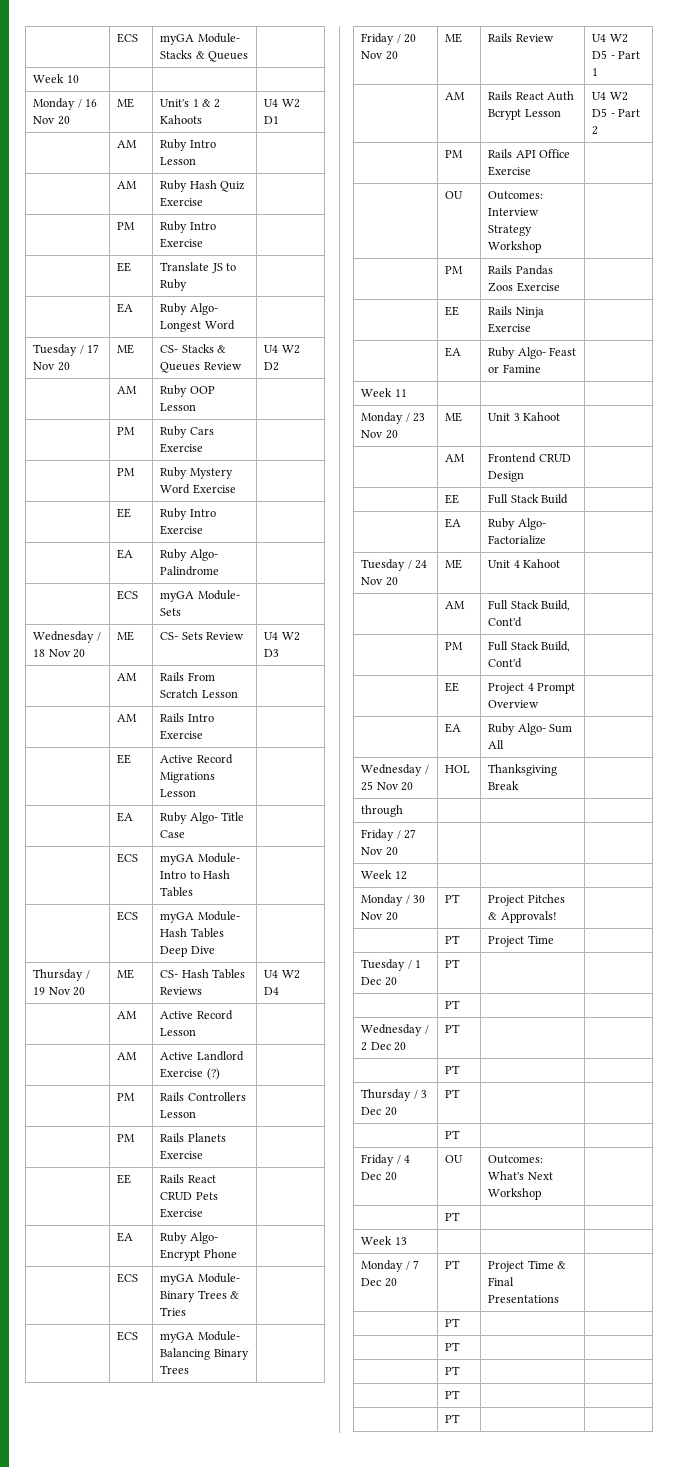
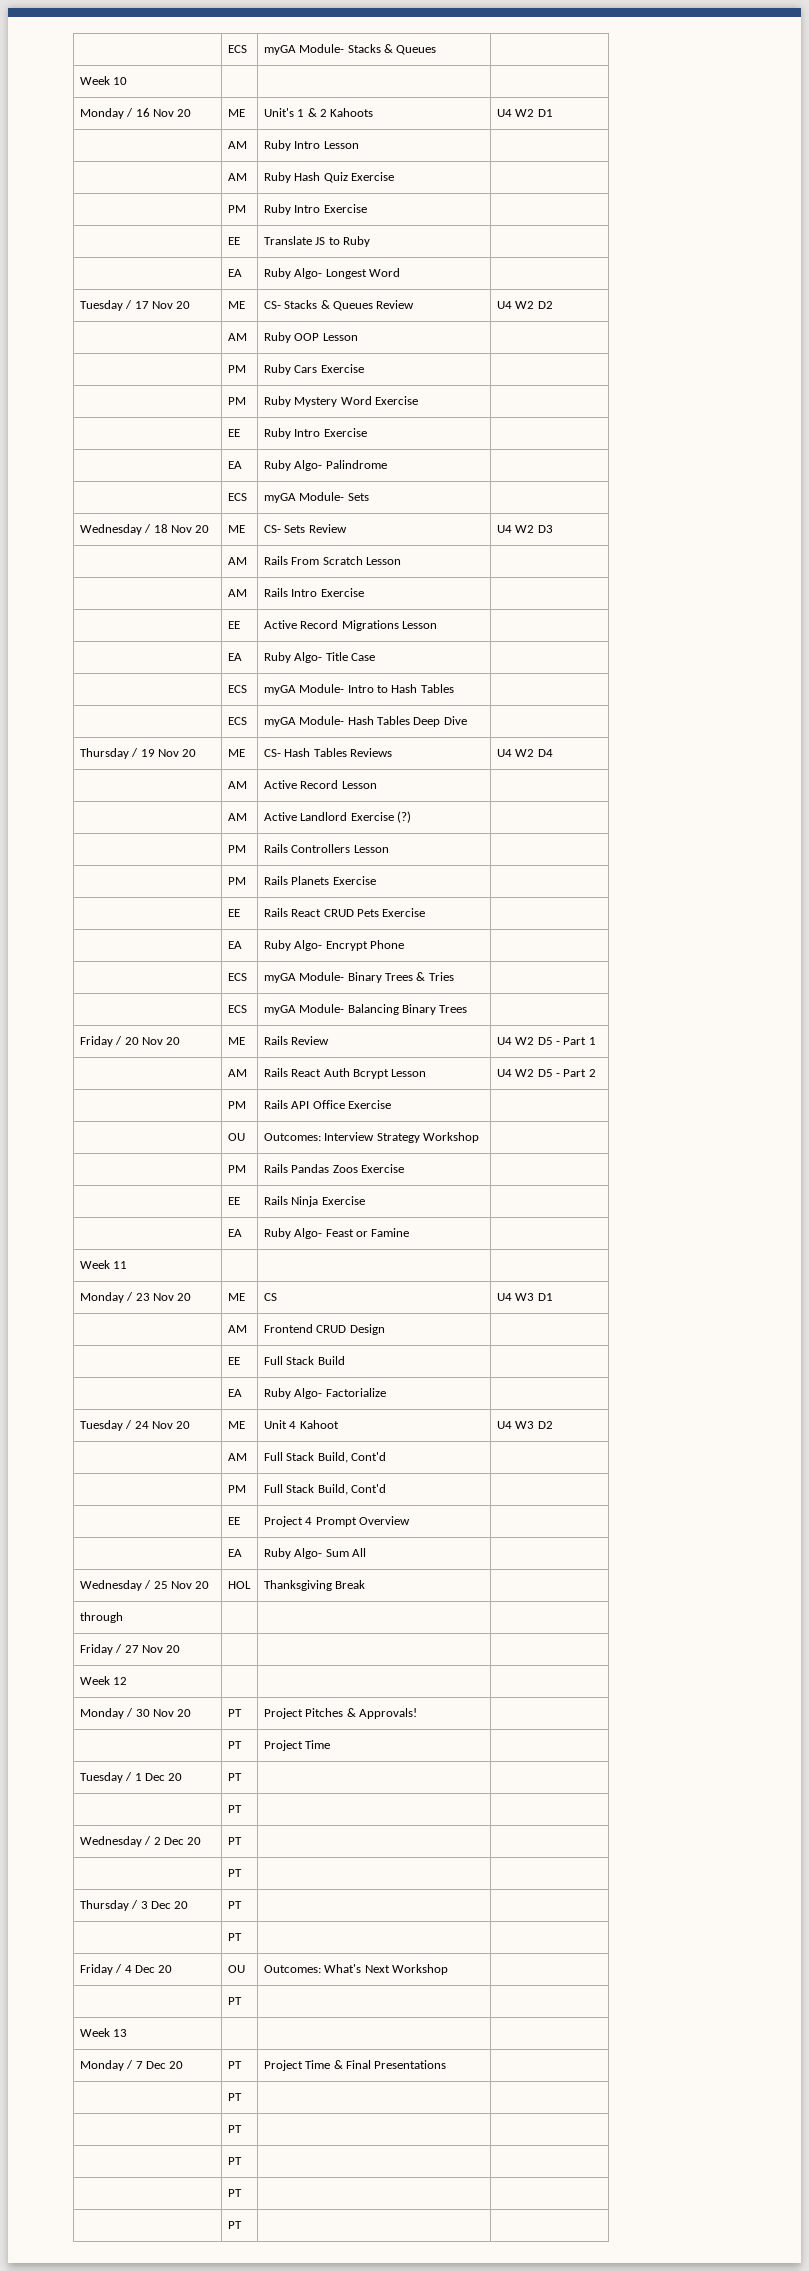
- Monday / 23 Nov 20 | ME | Unit 3 Kahoot |
+ Monday / 23 Nov 20 | ME | CS | U4 W3 D1
- Tuesday / 24 Nov 20 | ME | Unit 4 Kahoot |
+ Tuesday / 24 Nov 20 | ME | Unit 4 Kahoot | U4 W3 D2

